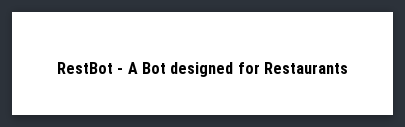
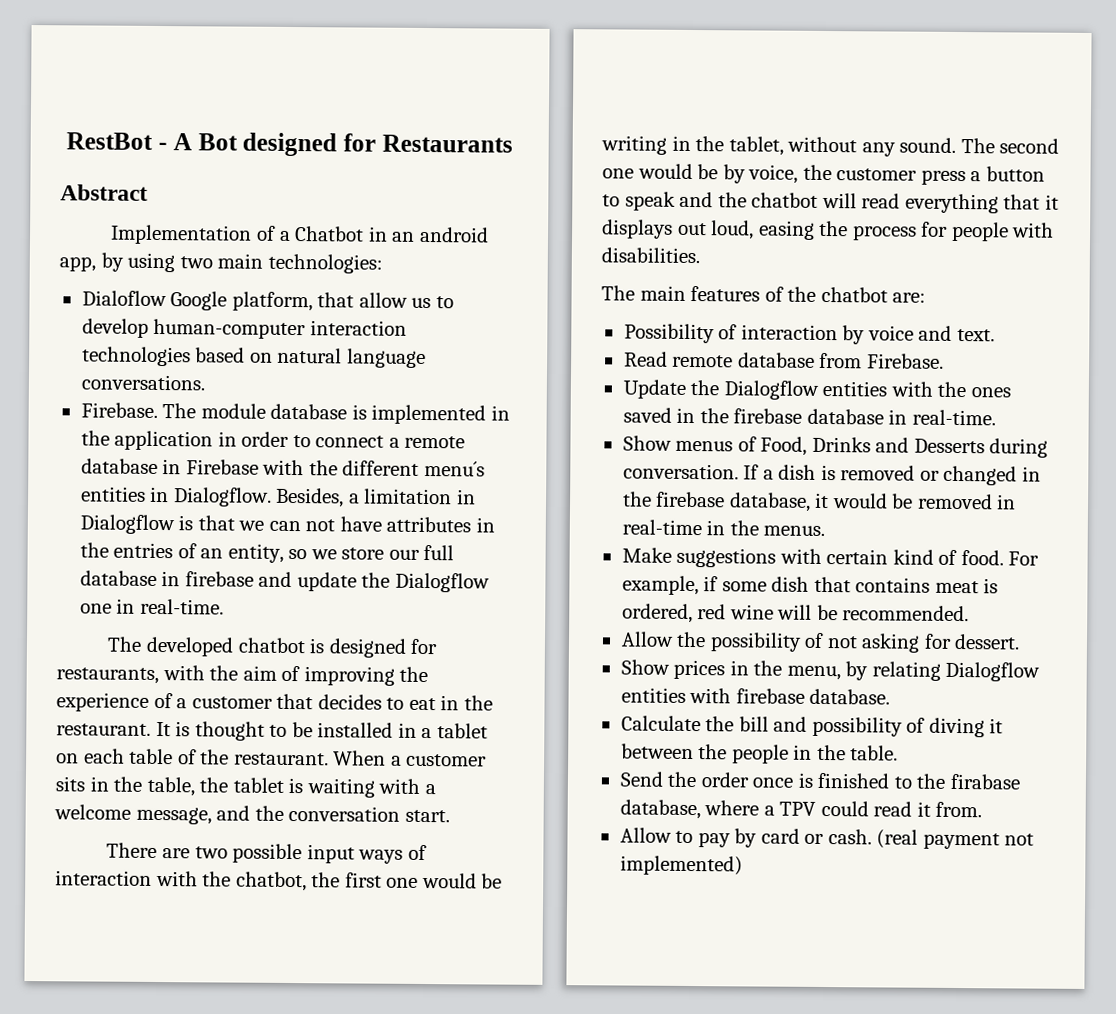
+ Abstract
+ Implementation of a Chatbot in an android app, by using two main technologies:
+ Dialoflow Google platform, that allow us to develop human-computer interaction technologies based on natural language conversations.
+ Firebase. The module database is implemented in the application in order to connect a remote database in Firebase with the different menu´s entities in Dialogflow. Besides, a limitation in Dialogflow is that we can not have attributes in the entries of an entity, so we store our full database in firebase and update the Dialogflow one in real-time.
+ The developed chatbot is designed for restaurants, with the aim of improving the experience of a customer that decides to eat in the restaurant. It is thought to be installed in a tablet on each table of the restaurant. When a customer sits in the table, the tablet is waiting with a welcome message, and the conversation start.
+ There are two possible input ways of interaction with the chatbot, the first one would be writing in the tablet, without any sound. The second one would be by voice, the customer press a button to speak and the chatbot will read everything that it displays out loud, easing the process for people with disabilities.
+ The main features of the chatbot are:
+ Possibility of interaction by voice and text.
+ Read remote database from Firebase.
+ Update the Dialogflow entities with the ones saved in the firebase database in real-time.
+ Show menus of Food, Drinks and Desserts during conversation. If a dish is removed or changed in the firebase database, it would be removed in real-time in the menus.
+ Make suggestions with certain kind of food. For example, if some dish that contains meat is ordered, red wine will be recommended.
+ Allow the possibility of not asking for dessert.
+ Show prices in the menu, by relating Dialogflow entities with firebase database.
+ Calculate the bill and possibility of diving it between the people in the table.
+ Send the order once is finished to the firabase database, where a TPV could read it from.
+ Allow to pay by card or cash. (real payment not implemented)

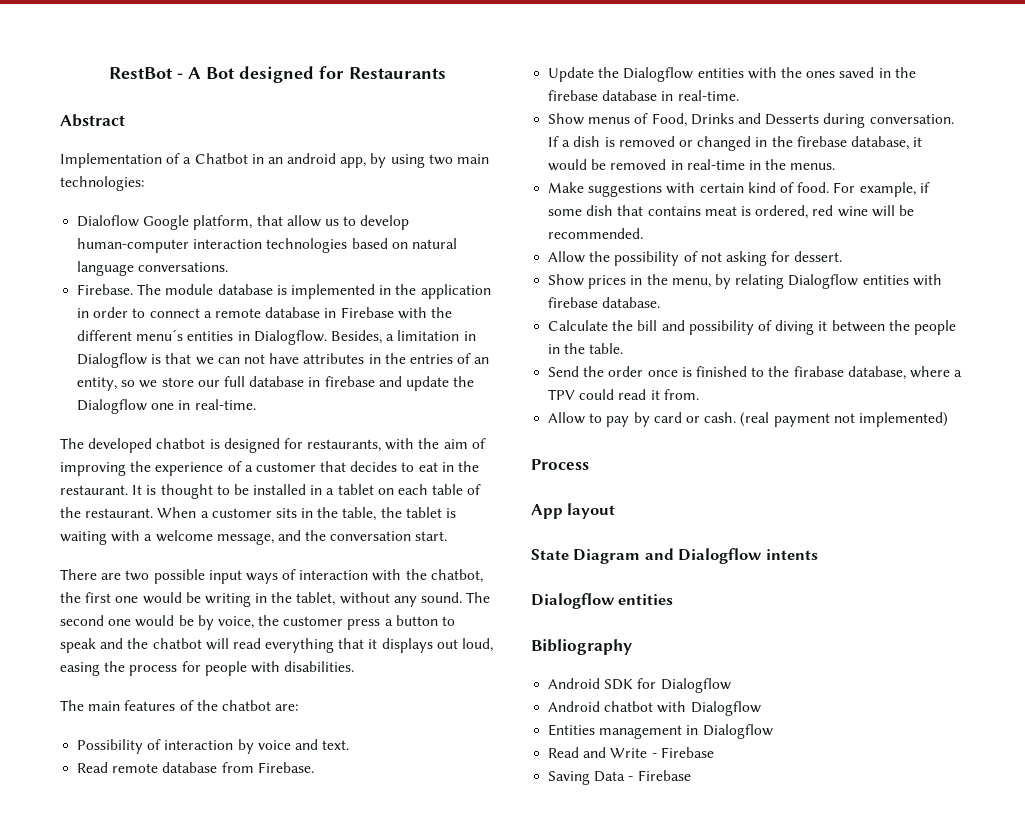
+ Process
+ App layout
+ State Diagram and Dialogflow intents
+ Dialogflow entities
+ Bibliography
+ Android SDK for Dialogflow
+ Android chatbot with Dialogflow
+ Entities management in Dialogflow
+ Read and Write - Firebase
+ Saving Data - Firebase

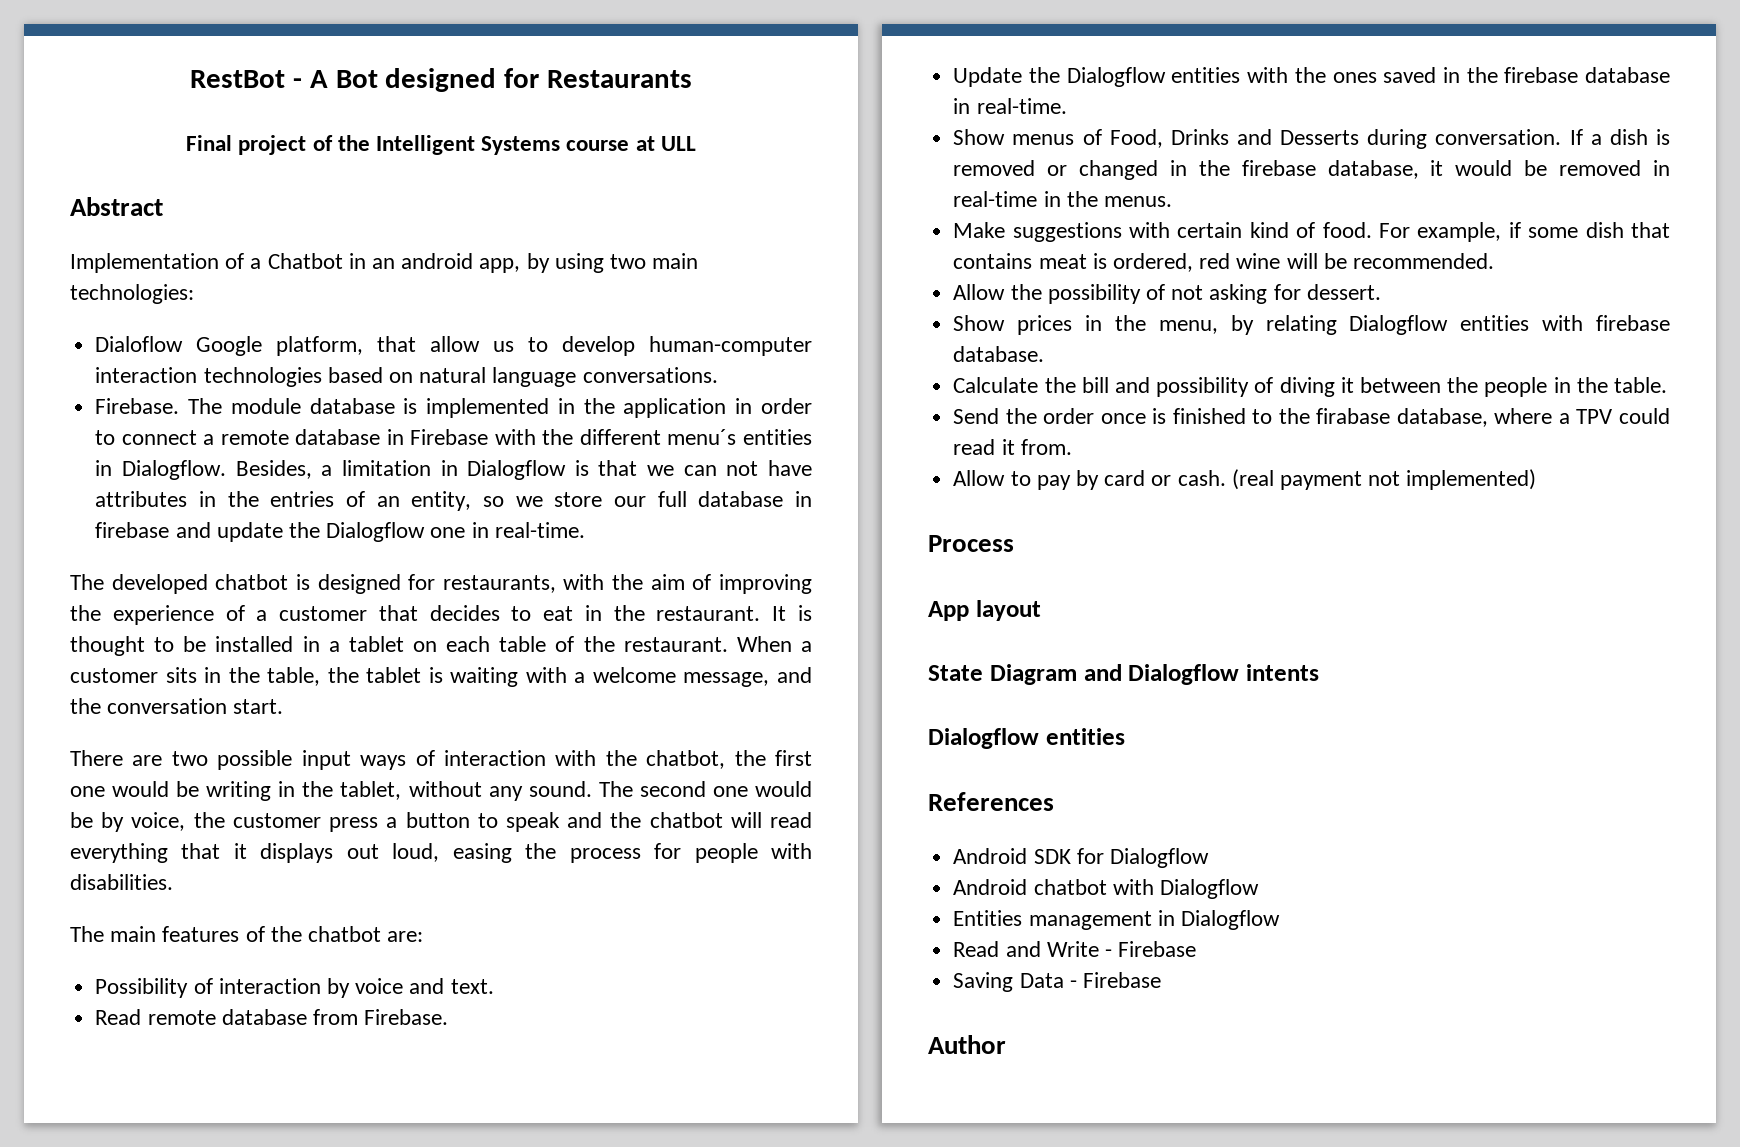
+ Final project of the Intelligent Systems course at ULL
- Bibliography
+ References
+ Author

